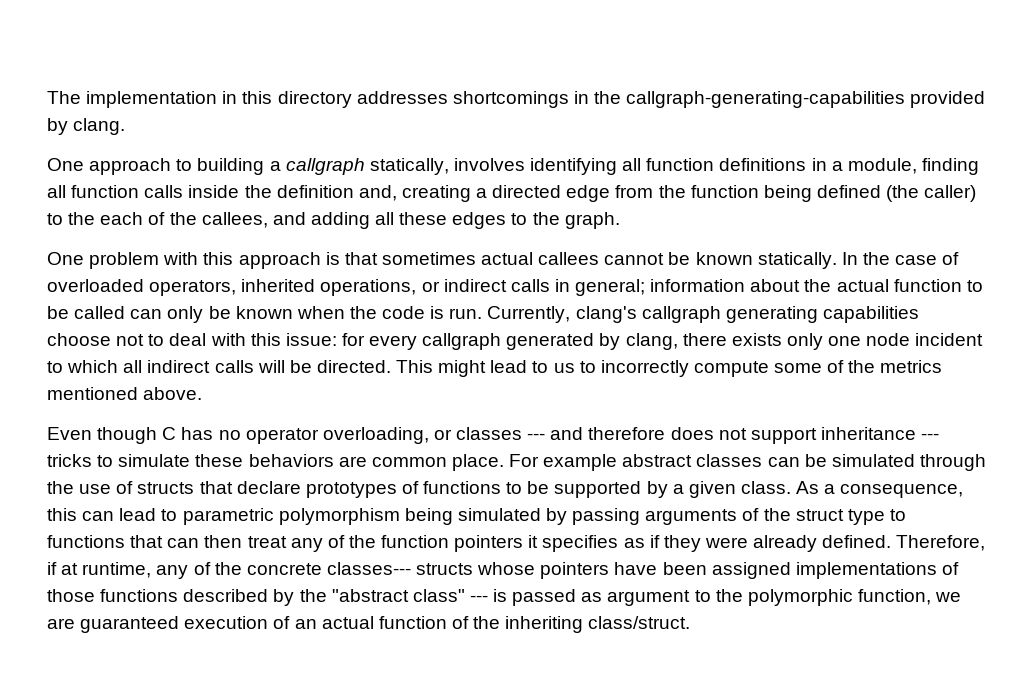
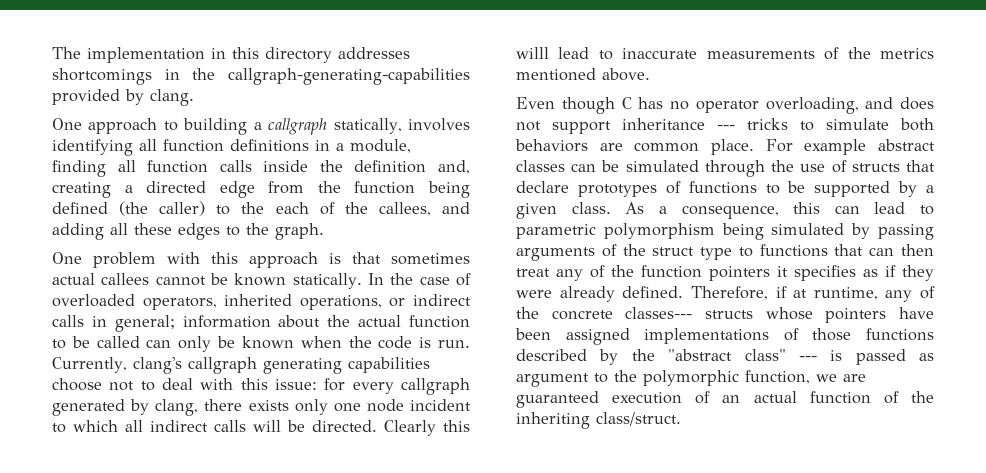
- This might lead to us to incorrectly compute some of the metrics mentioned above.
+ Clearly this willl lead to inaccurate measurements of the metrics mentioned above.
- Even though C has no operator overloading, or classes --- and therefore does not support inheritance --- tricks to simulate these behaviors are common place.
+ Even though C has no operator overloading, and does not support inheritance --- tricks to simulate both behaviors are common place.

